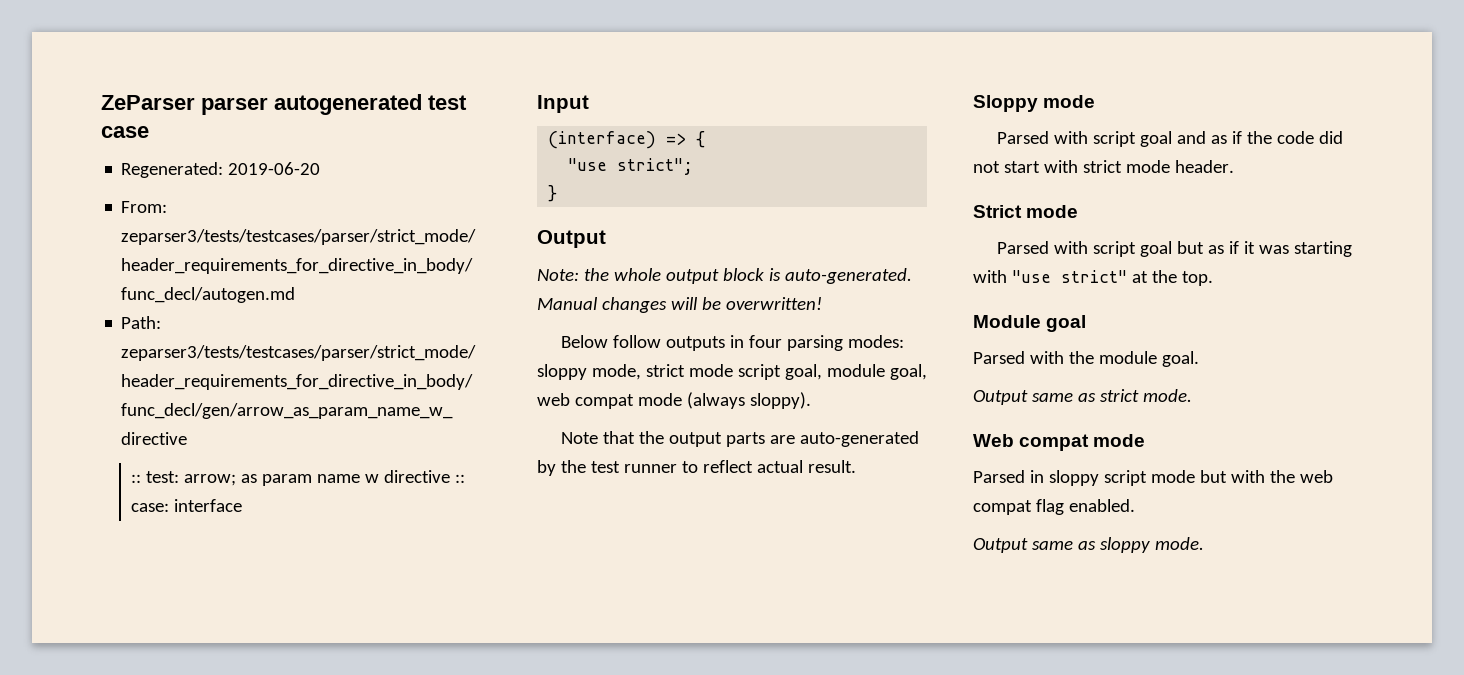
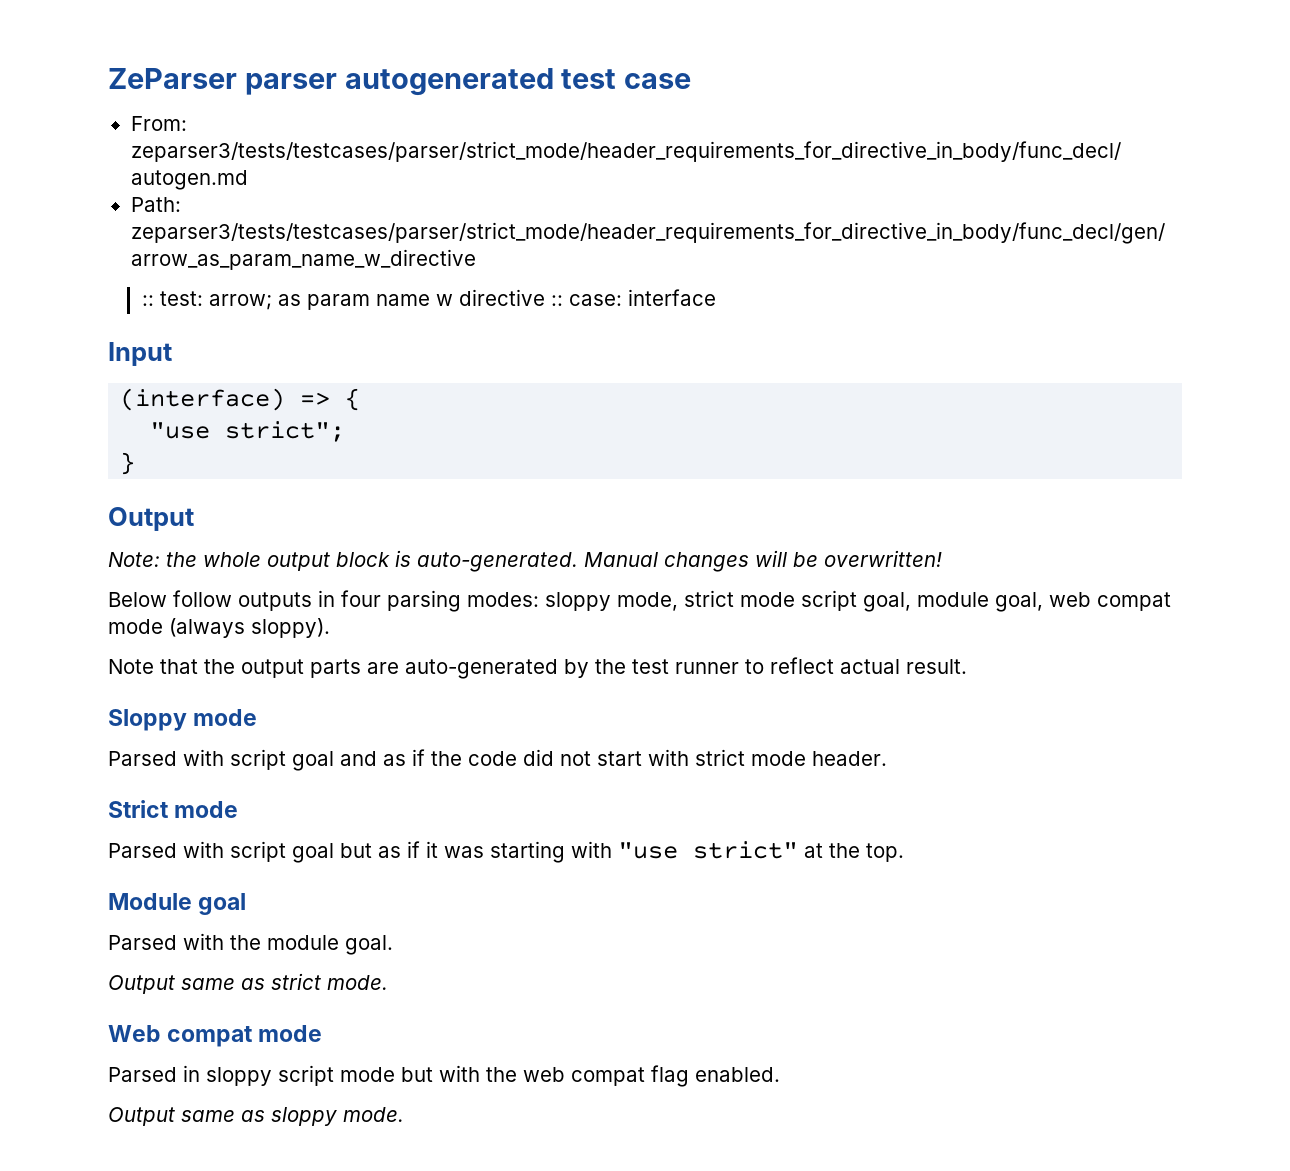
- Regenerated: 2019-06-20

